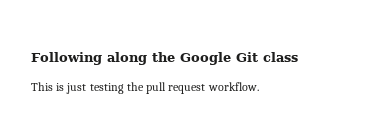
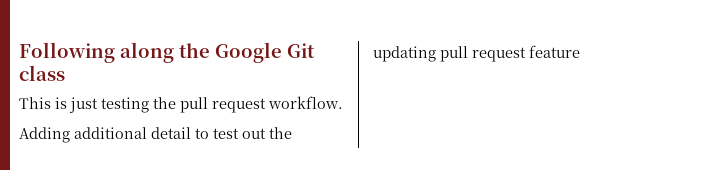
+ Adding additional detail to test out the updating pull request feature

